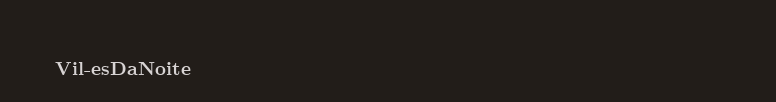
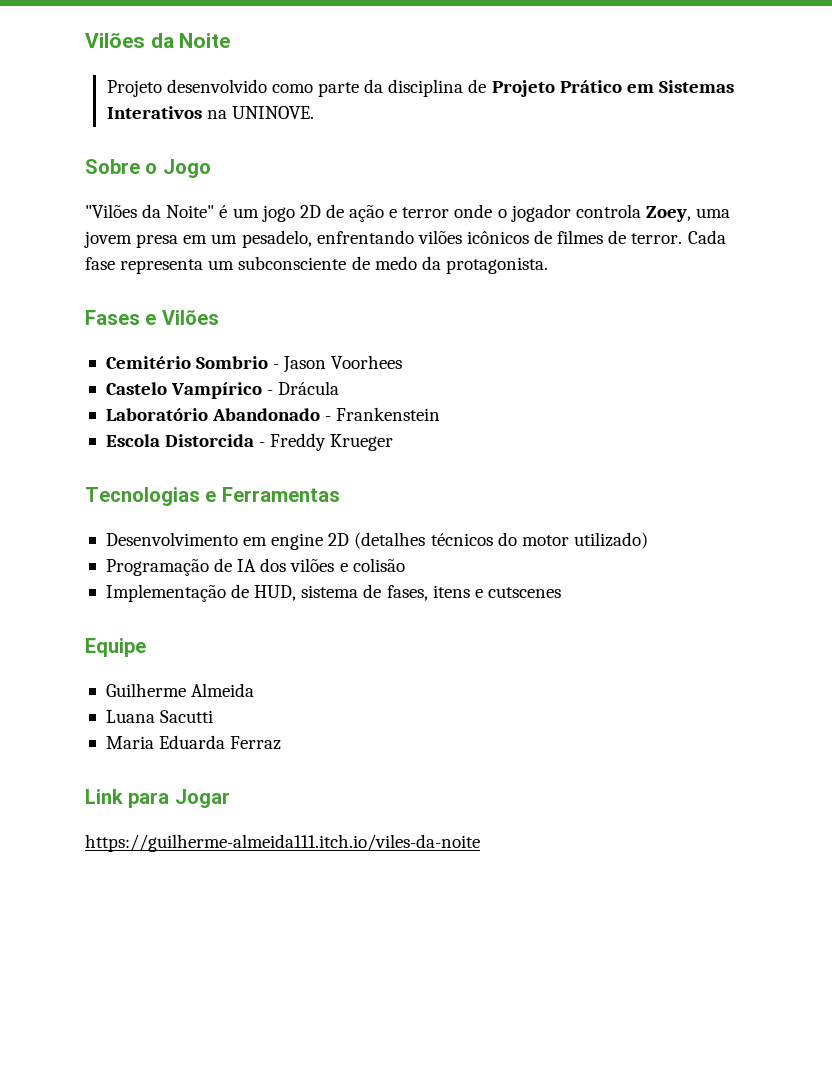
- Vil-esDaNoite
+ Vilões da Noite
+ Projeto desenvolvido como parte da disciplina de Projeto Prático em Sistemas Interativos na UNINOVE.
+ Sobre o Jogo
+ "Vilões da Noite" é um jogo 2D de ação e terror onde o jogador controla Zoey, uma jovem presa em um pesadelo, enfrentando vilões icônicos de filmes de terror. Cada fase representa um subconsciente de medo da protagonista.
+ Fases e Vilões
+ Cemitério Sombrio - Jason Voorhees
+ Castelo Vampírico - Drácula
+ Laboratório Abandonado - Frankenstein
+ Escola Distorcida - Freddy Krueger
+ Tecnologias e Ferramentas
+ Desenvolvimento em engine 2D (detalhes técnicos do motor utilizado)
+ Programação de IA dos vilões e colisão
+ Implementação de HUD, sistema de fases, itens e cutscenes
+ Equipe
+ Guilherme Almeida
+ Luana Sacutti
+ Maria Eduarda Ferraz
+ Link para Jogar
+ https://guilherme-almeida111.itch.io/viles-da-noite

